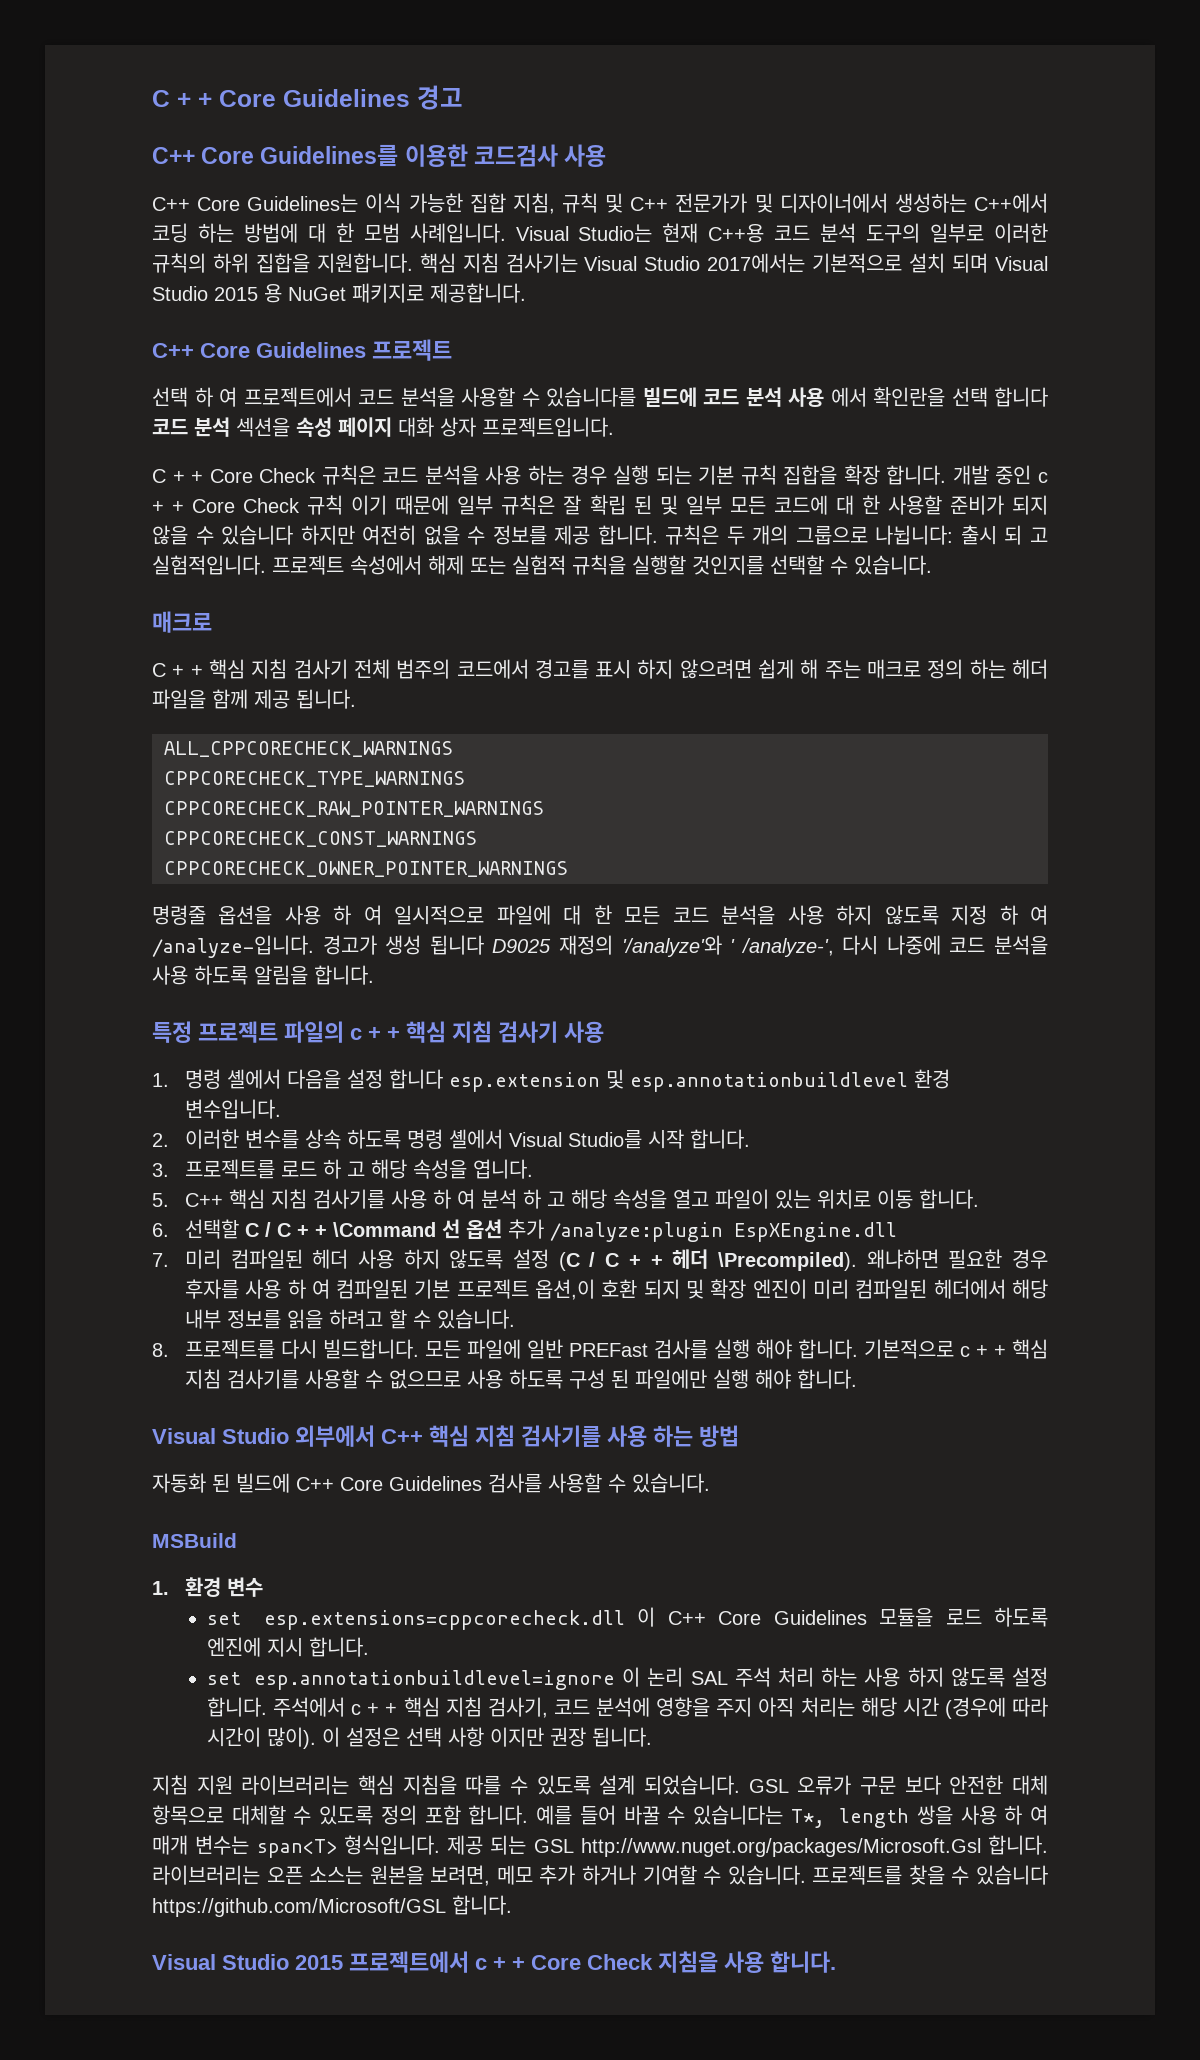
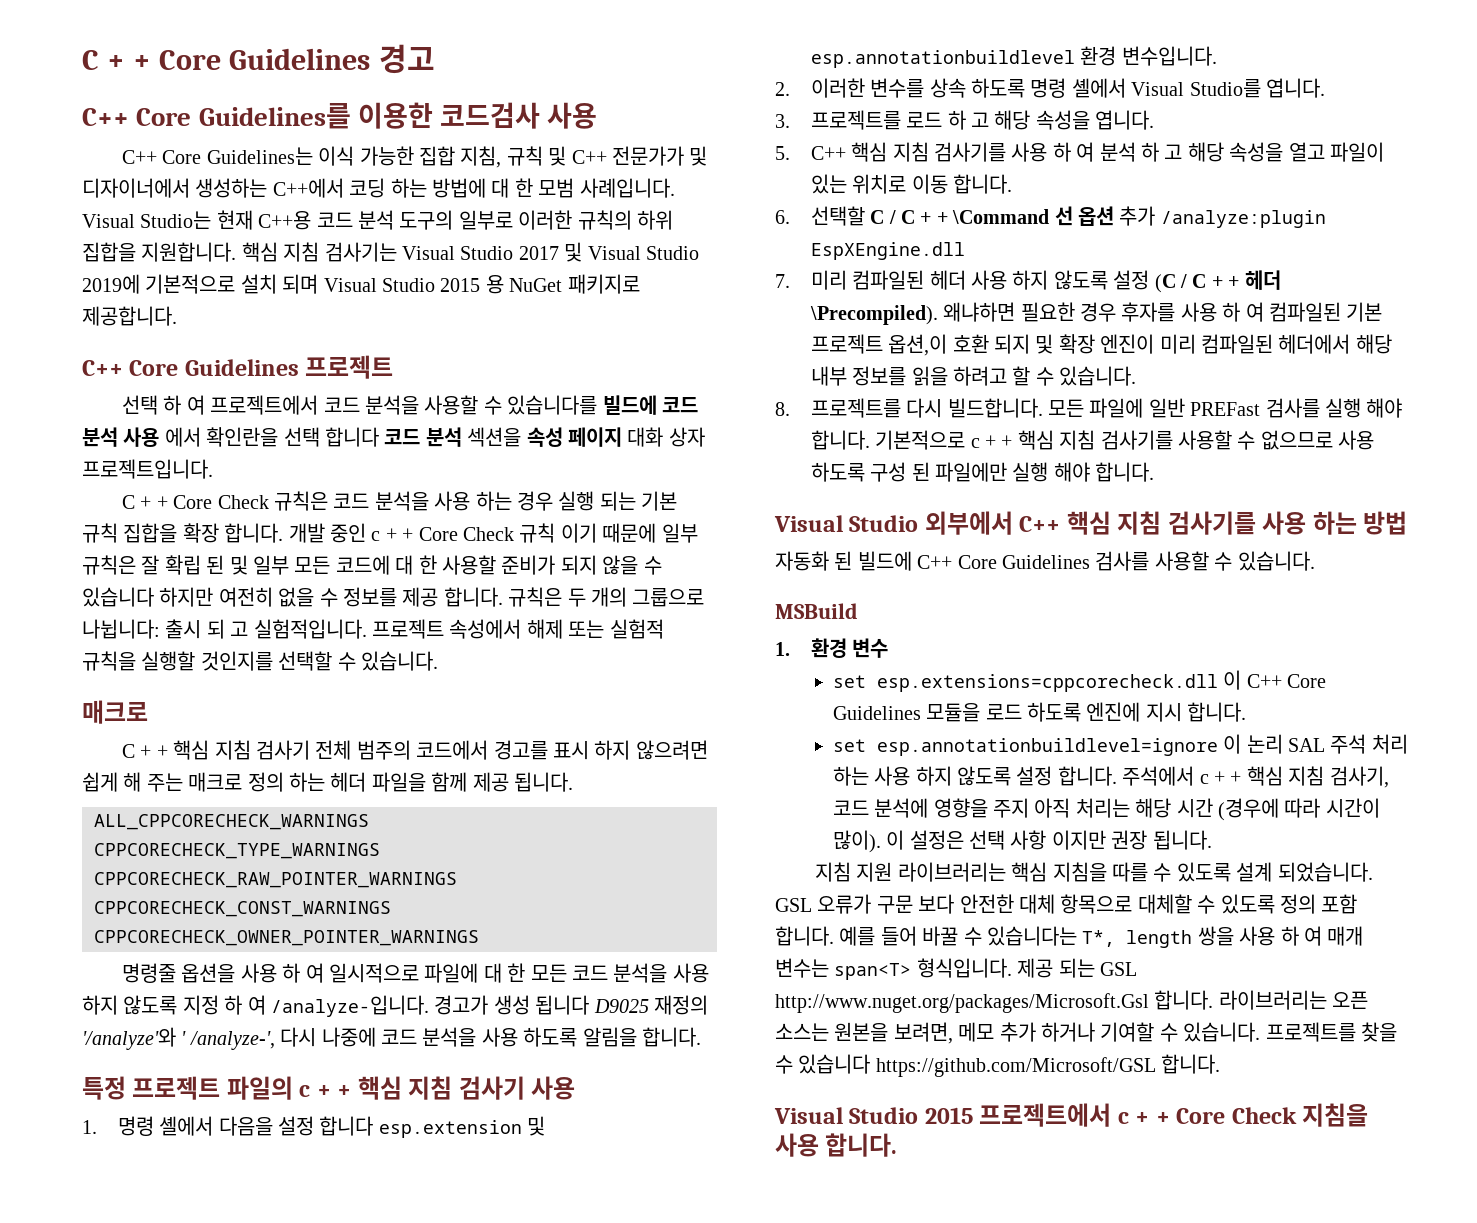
- 핵심 지침 검사기는 Visual Studio 2017에서는 기본적으로 설치 되며 Visual Studio 2015 용 NuGet 패키지로 제공합니다.
+ 핵심 지침 검사기는 Visual Studio 2017 및 Visual Studio 2019에 기본적으로 설치 되며 Visual Studio 2015 용 NuGet 패키지로 제공합니다.
- 2. 이러한 변수를 상속 하도록 명령 셸에서 Visual Studio를 시작 합니다.
+ 2. 이러한 변수를 상속 하도록 명령 셸에서 Visual Studio를 엽니다.

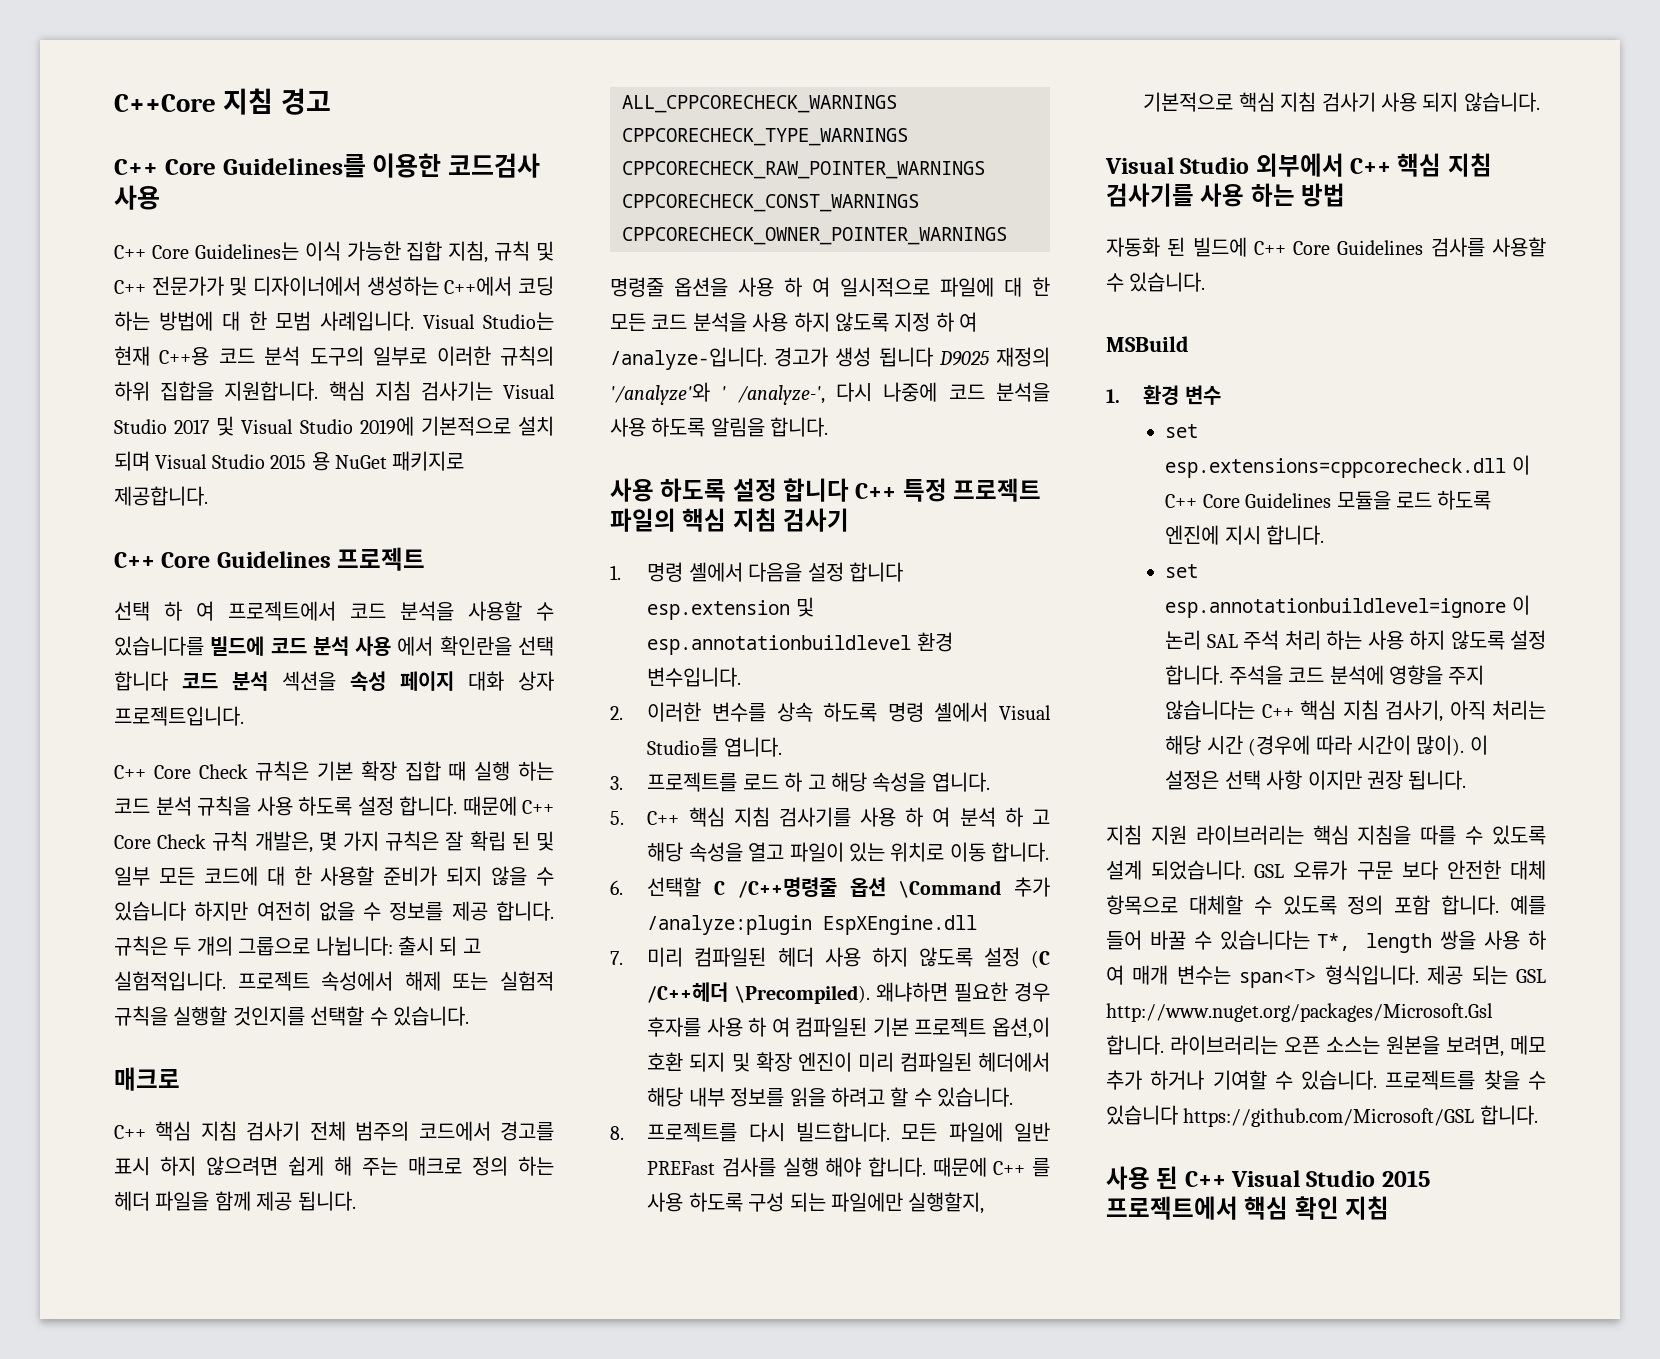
- C + + Core Guidelines 경고
+ C++Core 지침 경고
- C + + Core Check 규칙은 코드 분석을 사용 하는 경우 실행 되는 기본 규칙 집합을 확장 합니다. 개발 중인 c + + Core Check 규칙 이기 때문에 일부 규칙은 잘 확립 된 및 일부 모든 코드에 대 한 사용할 준비가 되지 않을 수 있습니다 하지만 여전히 없을 수 정보를 제공 합니다.
+ C++ Core Check 규칙은 기본 확장 집합 때 실행 하는 코드 분석 규칙을 사용 하도록 설정 합니다. 때문에 C++ Core Check 규칙 개발은, 몇 가지 규칙은 잘 확립 된 및 일부 모든 코드에 대 한 사용할 준비가 되지 않을 수 있습니다 하지만 여전히 없을 수 정보를 제공 합니다.
- C + + 핵심 지침 검사기 전체 범주의 코드에서 경고를 표시 하지 않으려면 쉽게 해 주는 매크로 정의 하는 헤더 파일을 함께 제공 됩니다.
+ C++ 핵심 지침 검사기 전체 범주의 코드에서 경고를 표시 하지 않으려면 쉽게 해 주는 매크로 정의 하는 헤더 파일을 함께 제공 됩니다.
- 특정 프로젝트 파일의 c + + 핵심 지침 검사기 사용
+ 사용 하도록 설정 합니다 C++ 특정 프로젝트 파일의 핵심 지침 검사기
- 6. 선택할 C / C + + \Command 선 옵션 추가 /analyze:plugin EspXEngine.dll
+ 6. 선택할 C /C++명령줄 옵션 \Command 추가 /analyze:plugin EspXEngine.dll
- 7. 미리 컴파일된 헤더 사용 하지 않도록 설정 (C / C + + 헤더 \Precompiled).
+ 7. 미리 컴파일된 헤더 사용 하지 않도록 설정 (C /C++헤더 \Precompiled).
- 기본적으로 c + + 핵심 지침 검사기를 사용할 수 없으므로 사용 하도록 구성 된 파일에만 실행 해야 합니다.
+ 때문에 C++ 를 사용 하도록 구성 되는 파일에만 실행할지, 기본적으로 핵심 지침 검사기 사용 되지 않습니다.
- 주석에서 c + + 핵심 지침 검사기, 코드 분석에 영향을 주지 아직 처리는 해당 시간 (경우에 따라 시간이 많이).
+ 주석을 코드 분석에 영향을 주지 않습니다는 C++ 핵심 지침 검사기, 아직 처리는 해당 시간 (경우에 따라 시간이 많이).
- Visual Studio 2015 프로젝트에서 c + + Core Check 지침을 사용 합니다.
+ 사용 된 C++ Visual Studio 2015 프로젝트에서 핵심 확인 지침

